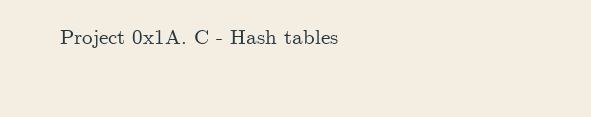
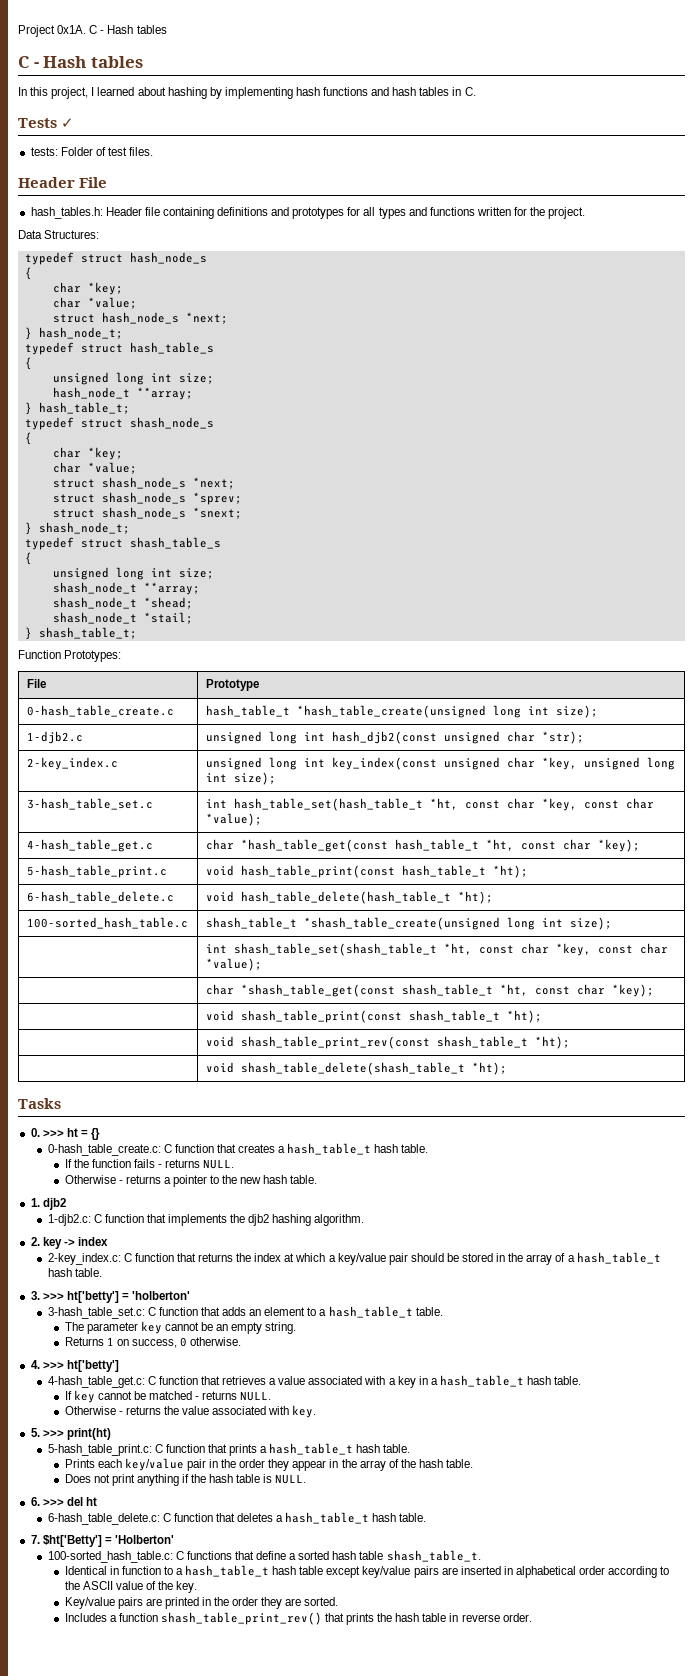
  Project 0x1A. C - Hash tables
+ C - Hash tables
+ In this project, I learned about hashing by implementing hash functions and hash tables in C.
+ Tests ✓
+ tests: Folder of test files.
+ Header File
+ hash_tables.h: Header file containing definitions and prototypes for all types and functions written for the project.
+ Data Structures:
+ typedef struct hash_node_s
+ {
+ char *key;
+ char *value;
+ struct hash_node_s *next;
+ } hash_node_t;
+ typedef struct hash_table_s
+ {
+ unsigned long int size;
+ hash_node_t **array;
+ } hash_table_t;
+ typedef struct shash_node_s
+ {
+ char *key;
+ char *value;
+ struct shash_node_s *next;
+ struct shash_node_s *sprev;
+ struct shash_node_s *snext;
+ } shash_node_t;
+ typedef struct shash_table_s
+ {
+ unsigned long int size;
+ shash_node_t **array;
+ shash_node_t *shead;
+ shash_node_t *stail;
+ } shash_table_t;
+ Function Prototypes:
+ File | Prototype
+ 0-hash_table_create.c | hash_table_t *hash_table_create(unsigned long int size);
+ 1-djb2.c | unsigned long int hash_djb2(const unsigned char *str);
+ 2-key_index.c | unsigned long int key_index(const unsigned char *key, unsigned long int size);
+ 3-hash_table_set.c | int hash_table_set(hash_table_t *ht, const char *key, const char *value);
+ 4-hash_table_get.c | char *hash_table_get(const hash_table_t *ht, const char *key);
+ 5-hash_table_print.c | void hash_table_print(const hash_table_t *ht);
+ 6-hash_table_delete.c | void hash_table_delete(hash_table_t *ht);
+ 100-sorted_hash_table.c | shash_table_t *shash_table_create(unsigned long int size);
+ | int shash_table_set(shash_table_t *ht, const char *key, const char *value);
+ | char *shash_table_get(const shash_table_t *ht, const char *key);
+ | void shash_table_print(const shash_table_t *ht);
+ | void shash_table_print_rev(const shash_table_t *ht);
+ | void shash_table_delete(shash_table_t *ht);
+ Tasks
+ 0. >>> ht = {}
+ 0-hash_table_create.c: C function that creates a hash_table_t hash table.
+ If the function fails - returns NULL.
+ Otherwise - returns a pointer to the new hash table.
+ 1. djb2
+ 1-djb2.c: C function that implements the djb2 hashing algorithm.
+ 2. key -> index
+ 2-key_index.c: C function that returns the index at which a key/value pair should be stored in the array of a hash_table_t hash table.
+ 3. >>> ht['betty'] = 'holberton'
+ 3-hash_table_set.c: C function that adds an element to a hash_table_t table.
+ The parameter key cannot be an empty string.
+ Returns 1 on success, 0 otherwise.
+ 4. >>> ht['betty']
+ 4-hash_table_get.c: C function that retrieves a value associated with a key in a hash_table_t hash table.
+ If key cannot be matched - returns NULL.
+ Otherwise - returns the value associated with key.
+ 5. >>> print(ht)
+ 5-hash_table_print.c: C function that prints a hash_table_t hash table.
+ Prints each key/value pair in the order they appear in the array of the hash table.
+ Does not print anything if the hash table is NULL.
+ 6. >>> del ht
+ 6-hash_table_delete.c: C function that deletes a hash_table_t hash table.
+ 7. $ht['Betty'] = 'Holberton'
+ 100-sorted_hash_table.c: C functions that define a sorted hash table shash_table_t.
+ Identical in function to a hash_table_t hash table except key/value pairs are inserted in alphabetical order according to the ASCII value of the key.
+ Key/value pairs are printed in the order they are sorted.
+ Includes a function shash_table_print_rev() that prints the hash table in reverse order.

